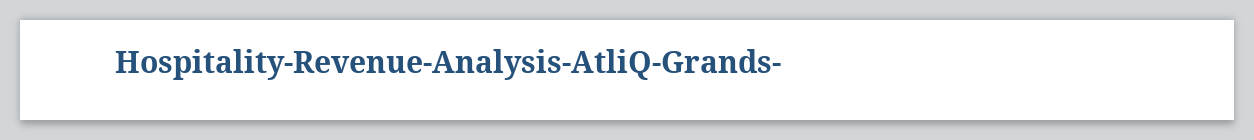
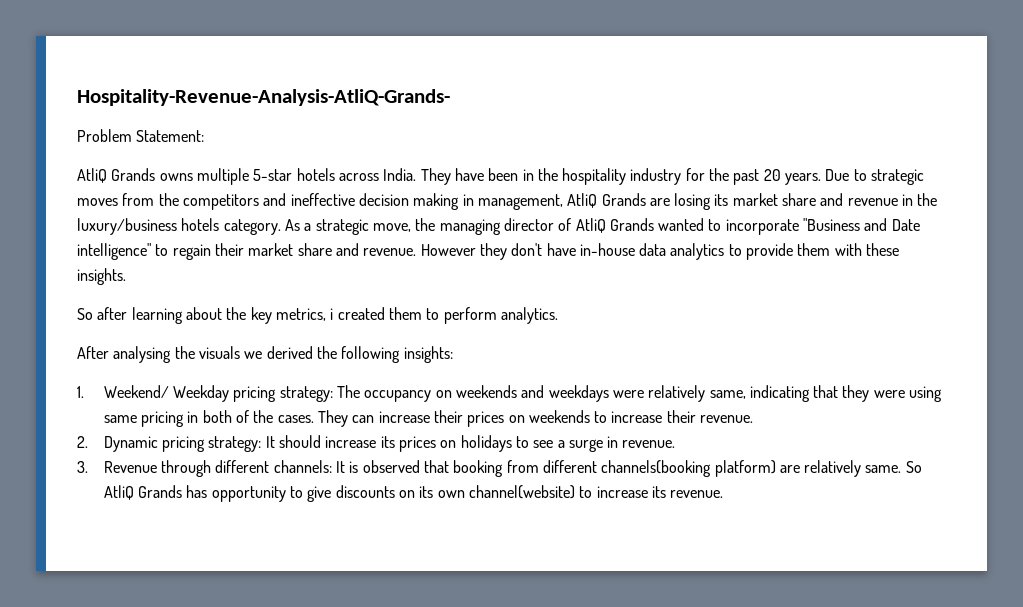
+ Problem Statement:
+ AtliQ Grands owns multiple 5-star hotels across India. They have been in the hospitality industry for the past 20 years. Due to strategic moves from the competitors and ineffective decision making in management, AtliQ Grands are losing its market share and revenue in the luxury/business hotels category. As a strategic move, the managing director of AtliQ Grands wanted to incorporate "Business and Date intelligence" to regain their market share and revenue. However they don't have in-house data analytics to provide them with these insights.
+ So after learning about the key metrics, i created them to perform analytics.
+ After analysing the visuals we derived the following insights:
+ 1. Weekend/ Weekday pricing strategy: The occupancy on weekends and weekdays were relatively same, indicating that they were using same pricing in both of the cases. They can increase their prices on weekends to increase their revenue.
+ 2. Dynamic pricing strategy: It should increase its prices on holidays to see a surge in revenue.
+ 3. Revenue through different channels: It is observed that booking from different channels(booking platform) are relatively same. So AtliQ Grands has opportunity to give discounts on its own channel(website) to increase its revenue.

